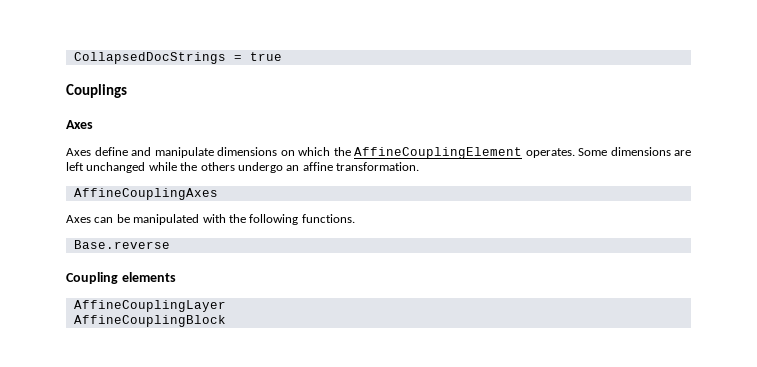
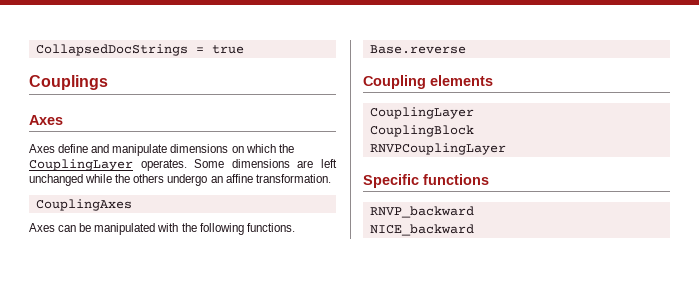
- Axes define and manipulate dimensions on which the AffineCouplingElement operates.
+ Axes define and manipulate dimensions on which the CouplingLayer operates.
- AffineCouplingAxes
+ CouplingAxes
  Coupling elements
- AffineCouplingLayer
- AffineCouplingBlock
+ CouplingLayer
+ CouplingBlock
+ RNVPCouplingLayer
+ Specific functions
+ RNVP_backward
+ NICE_backward

